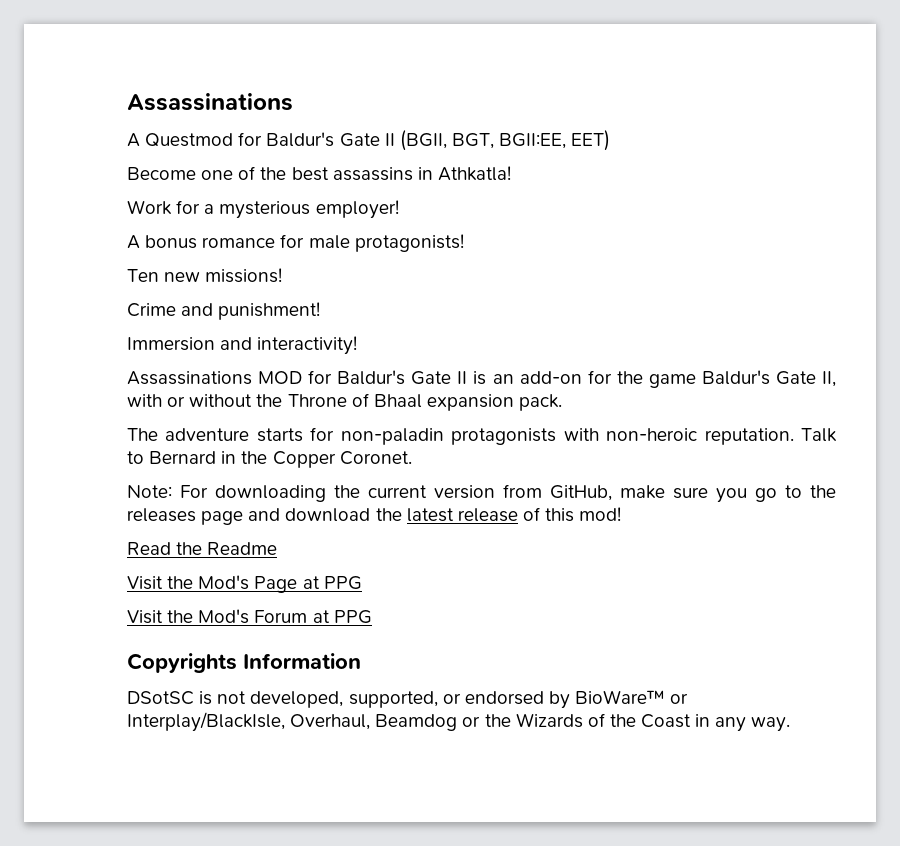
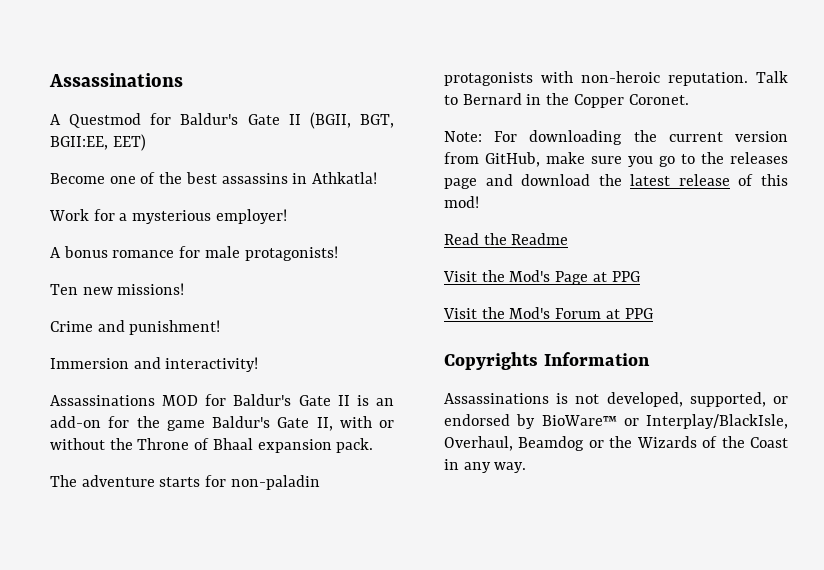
- DSotSC is not developed, supported, or endorsed by BioWare™ or Interplay/BlackIsle, Overhaul, Beamdog or the Wizards of the Coast in any way.
+ Assassinations is not developed, supported, or endorsed by BioWare™ or Interplay/BlackIsle, Overhaul, Beamdog or the Wizards of the Coast in any way.

